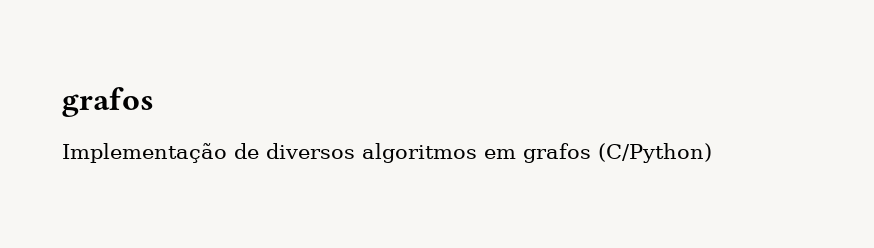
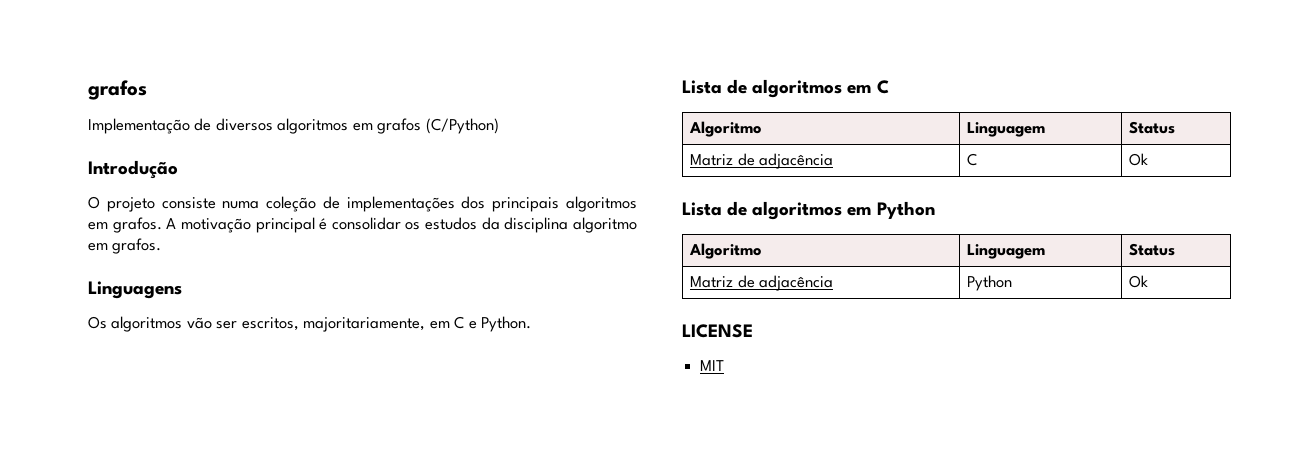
+ Introdução
+ O projeto consiste numa coleção de implementações dos principais algoritmos em grafos. A motivação principal é consolidar os estudos da disciplina algoritmo em grafos.
+ Linguagens
+ Os algoritmos vão ser escritos, majoritariamente, em C e Python.
+ Lista de algoritmos em C
+ Algoritmo | Linguagem | Status
+ Matriz de adjacência | C | Ok
+ Lista de algoritmos em Python
+ Algoritmo | Linguagem | Status
+ Matriz de adjacência | Python | Ok
+ LICENSE
+ MIT

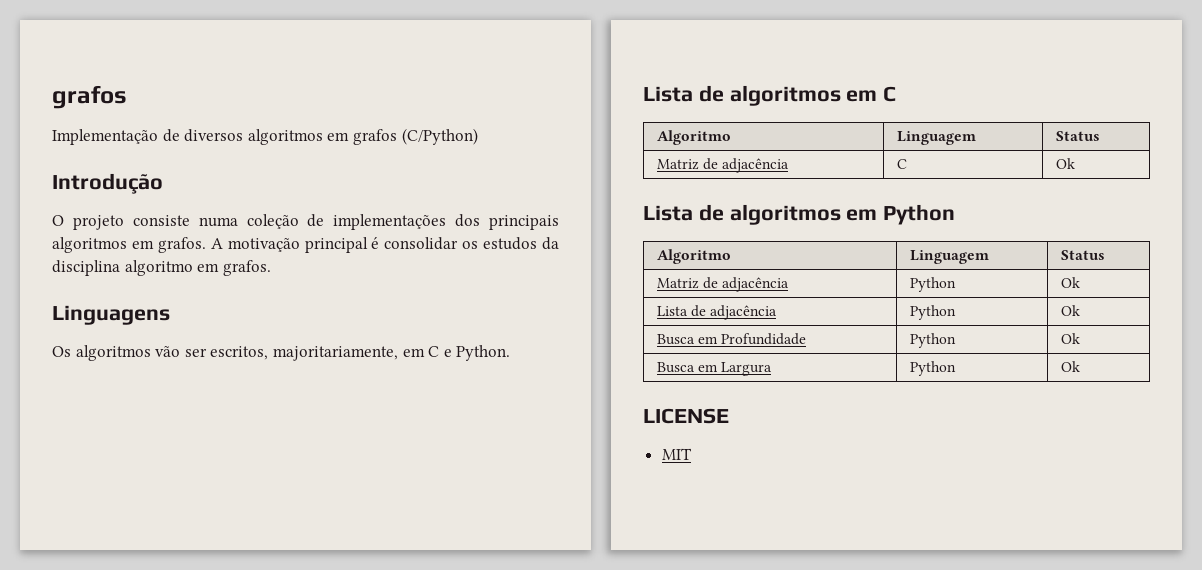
+ Lista de adjacência | Python | Ok
+ Busca em Profundidade | Python | Ok
+ Busca em Largura | Python | Ok

